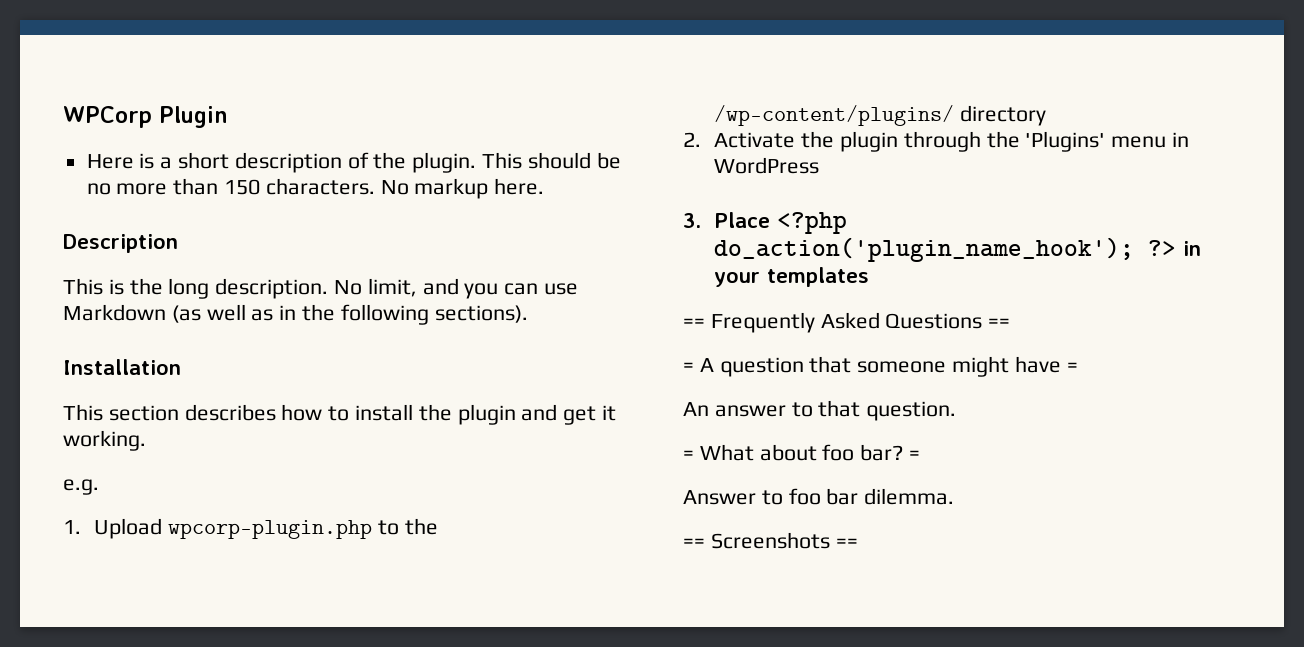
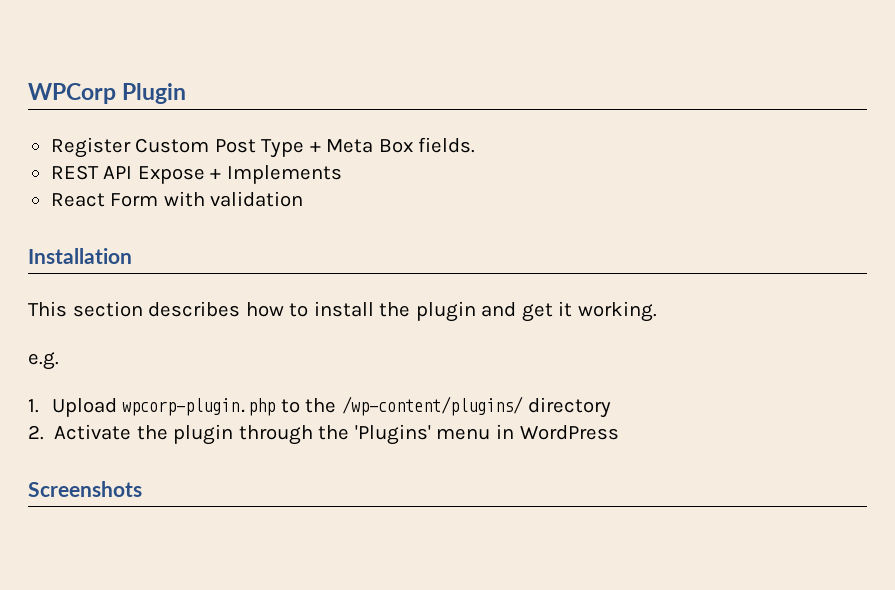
- Here is a short description of the plugin. This should be no more than 150 characters. No markup here.
- Description
- This is the long description. No limit, and you can use Markdown (as well as in the following sections).
+ Register Custom Post Type + Meta Box fields.
+ REST API Expose + Implements
+ React Form with validation
- 3. Place <?php do_action('plugin_name_hook'); ?> in your templates
- == Frequently Asked Questions ==
- = A question that someone might have =
- An answer to that question.
- = What about foo bar? =
- Answer to foo bar dilemma.
- == Screenshots ==
+ Screenshots

